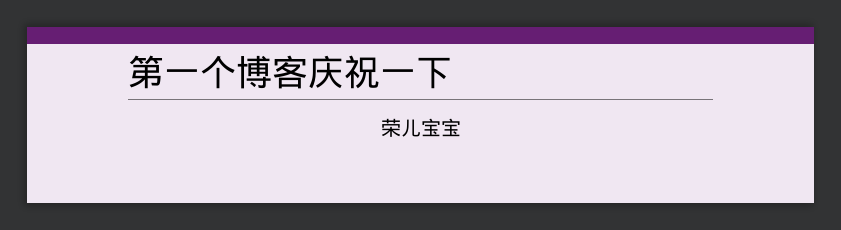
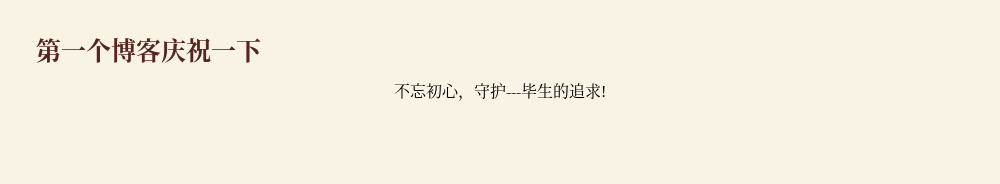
- 荣儿宝宝
+ 不忘初心，守护---毕生的追求!

